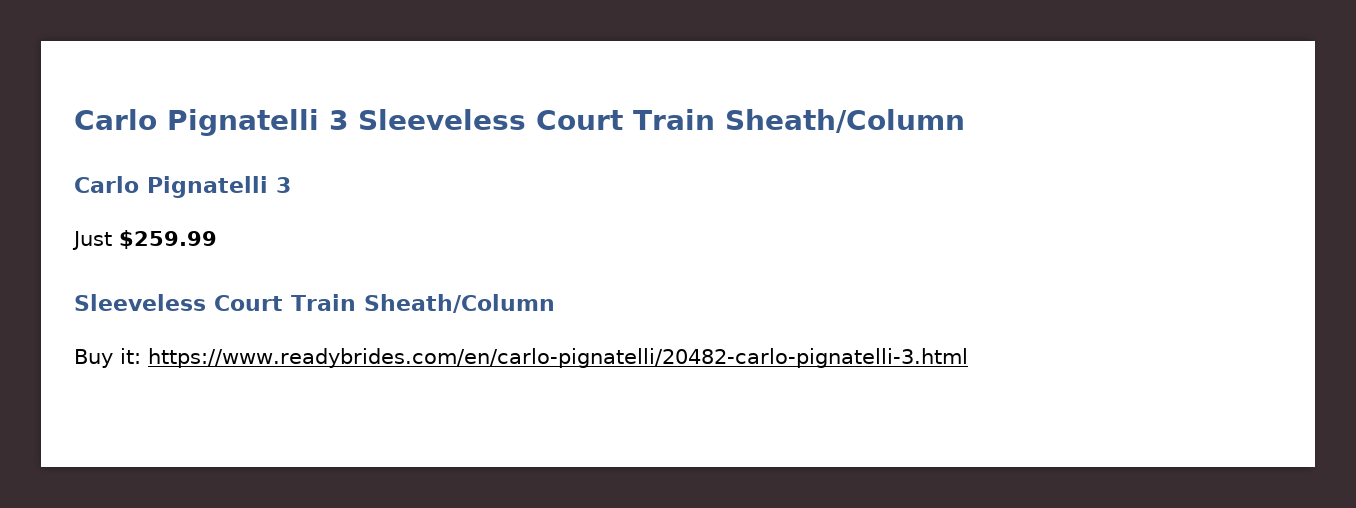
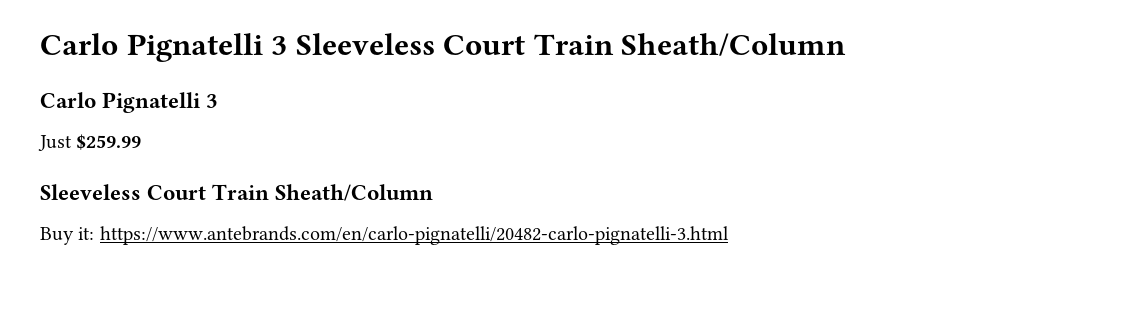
- Buy it: https://www.readybrides.com/en/carlo-pignatelli/20482-carlo-pignatelli-3.html
+ Buy it: https://www.antebrands.com/en/carlo-pignatelli/20482-carlo-pignatelli-3.html

